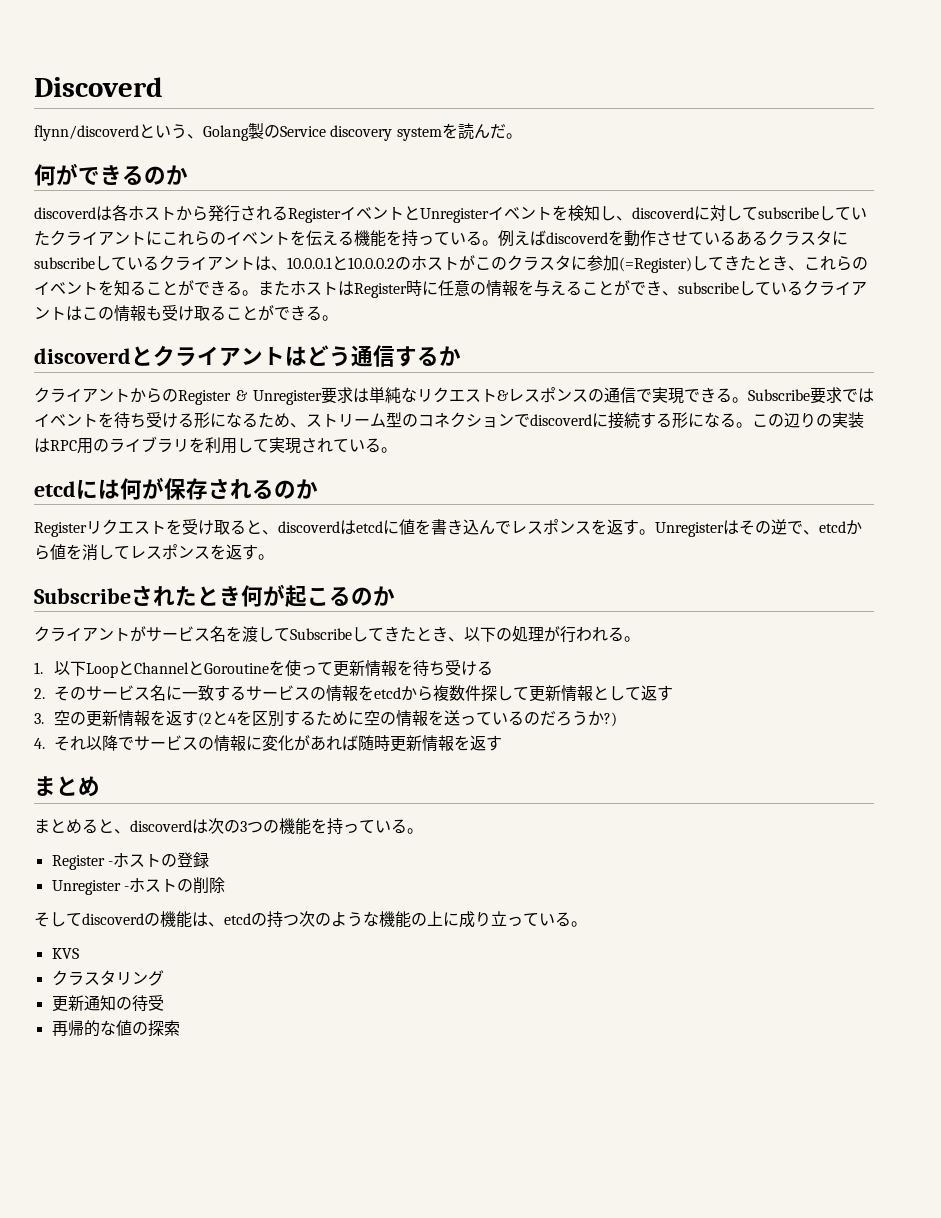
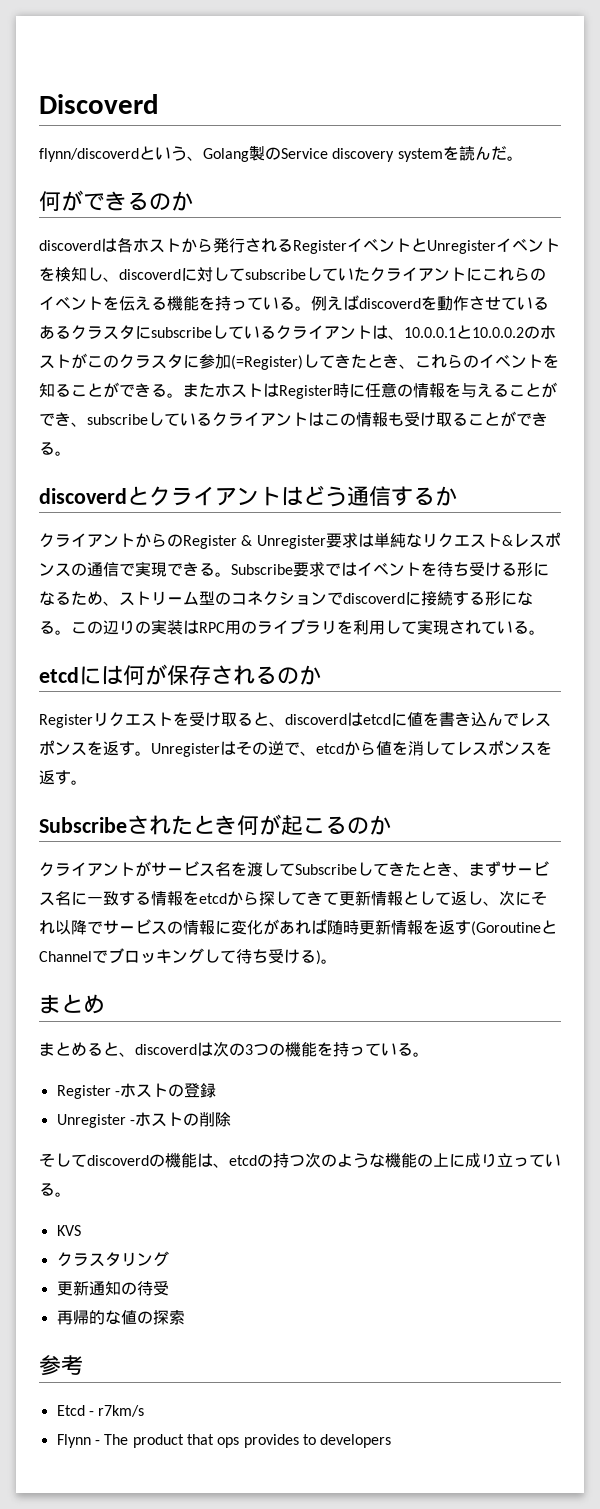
- クライアントがサービス名を渡してSubscribeしてきたとき、以下の処理が行われる。
- 1.以下LoopとChannelとGoroutineを使って更新情報を待ち受ける
- 2.そのサービス名に一致するサービスの情報をetcdから複数件探して更新情報として返す
- 3.空の更新情報を返す(2と4を区別するために空の情報を送っているのだろうか?)
- 4.それ以降でサービスの情報に変化があれば随時更新情報を返す
+ クライアントがサービス名を渡してSubscribeしてきたとき、まずサービス名に一致する情報をetcdから探してきて更新情報として返し、次にそれ以降でサービスの情報に変化があれば随時更新情報を返す(GoroutineとChannelでブロッキングして待ち受ける)。
+ 参考
+ Etcd - r7km/s
+ Flynn - The product that ops provides to developers

